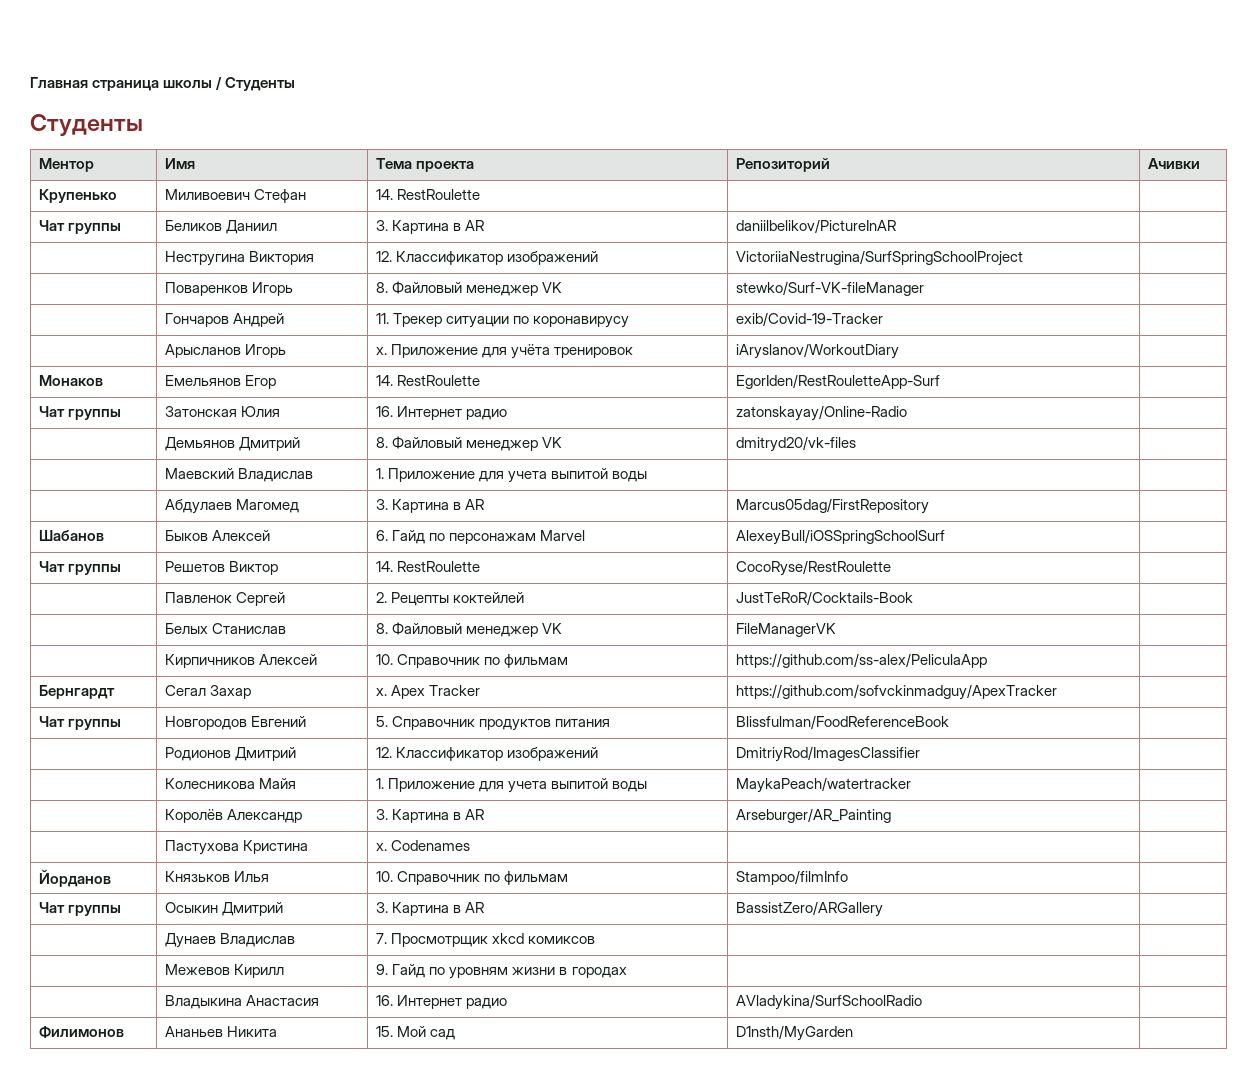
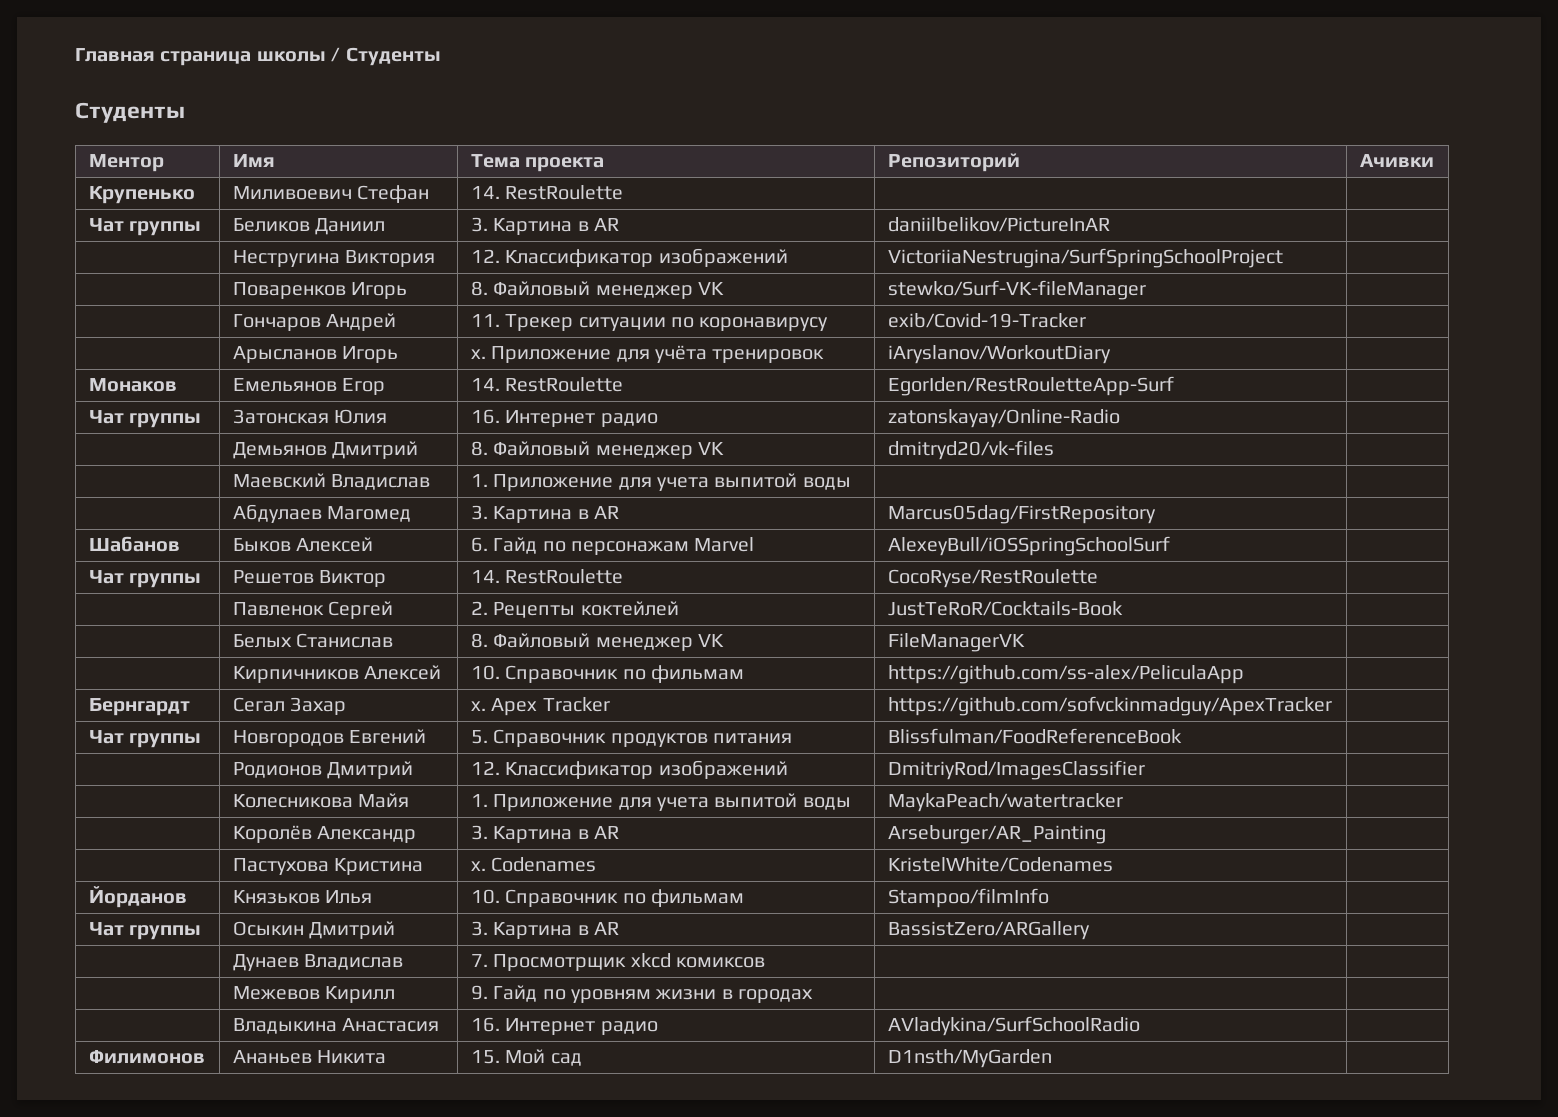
- | Пастухова Кристина | x. Codenames | |
+ | Пастухова Кристина | x. Codenames | KristelWhite/Codenames |

